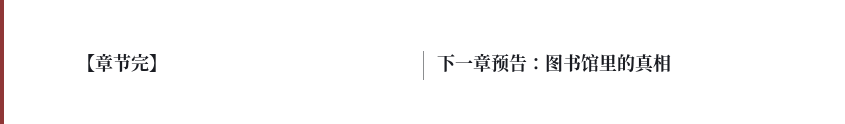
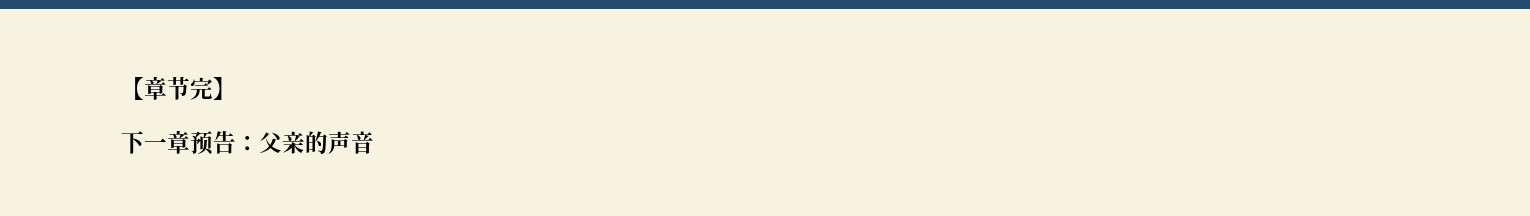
- 下一章预告：图书馆里的真相
+ 下一章预告：父亲的声音

